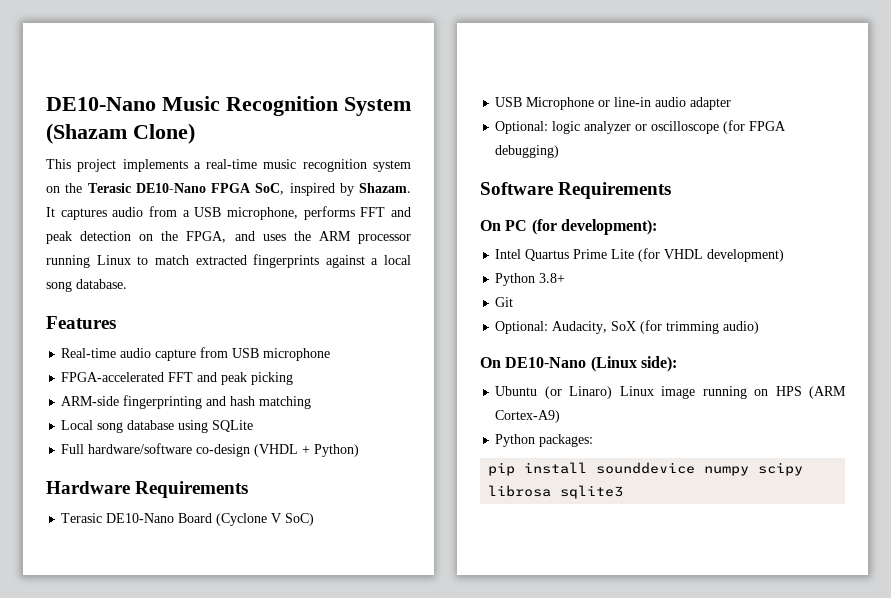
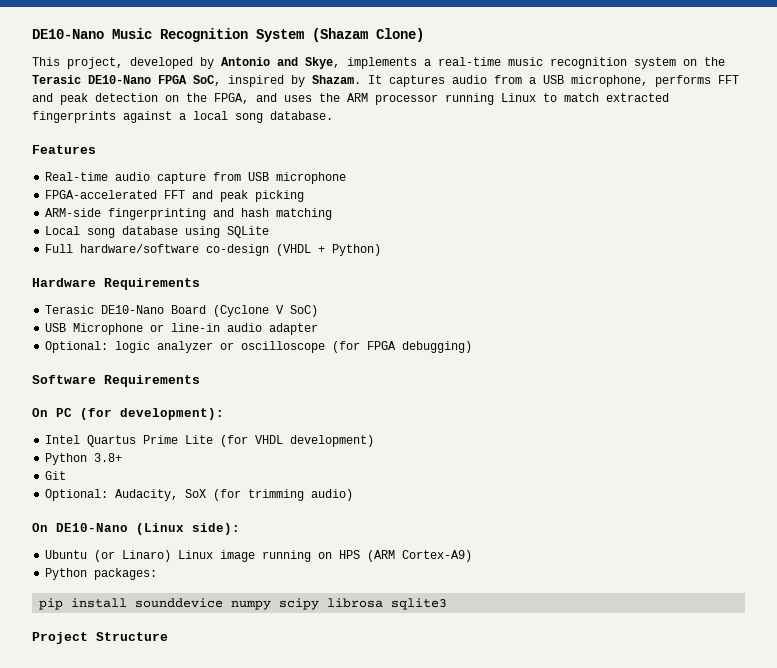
- This project implements a real-time music recognition system on the Terasic DE10-Nano FPGA SoC, inspired by Shazam.
+ This project, developed by Antonio and Skye, implements a real-time music recognition system on the Terasic DE10-Nano FPGA SoC, inspired by Shazam.
+ Project Structure

